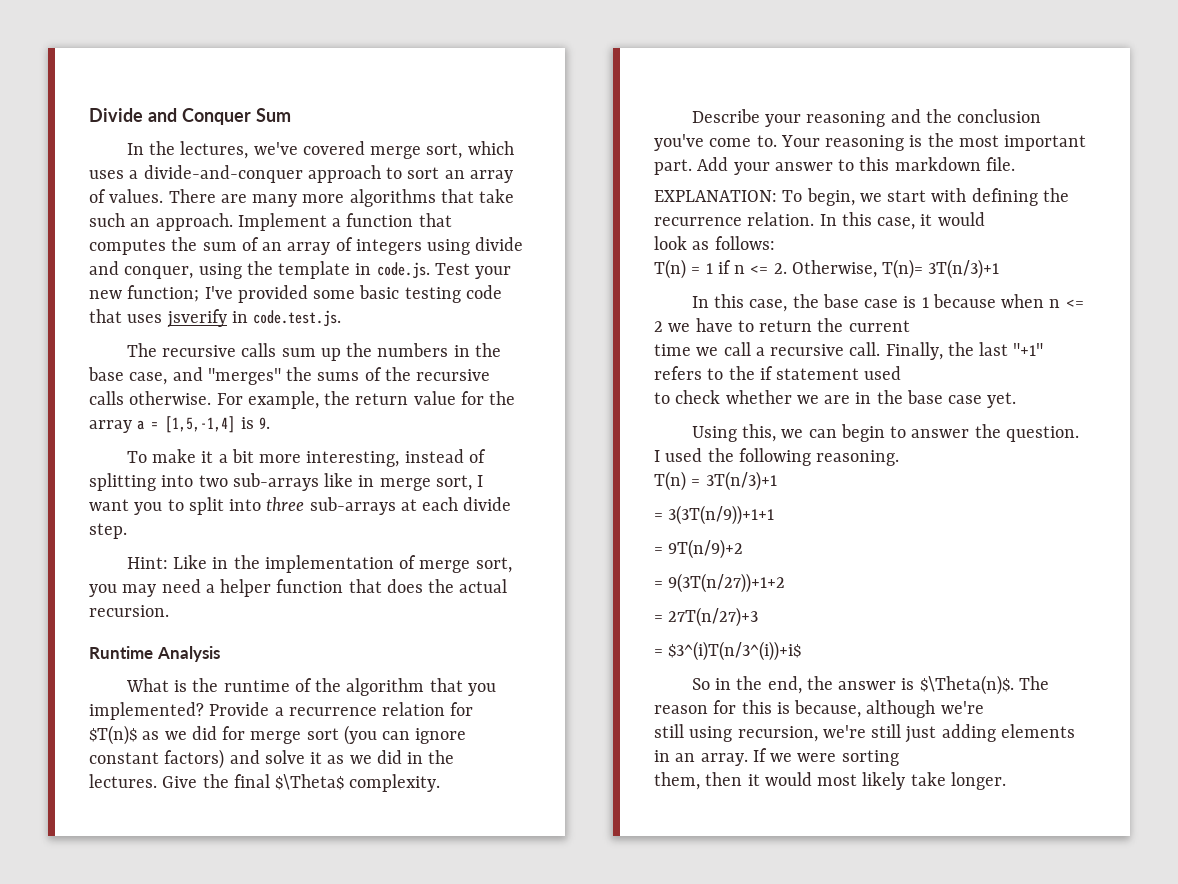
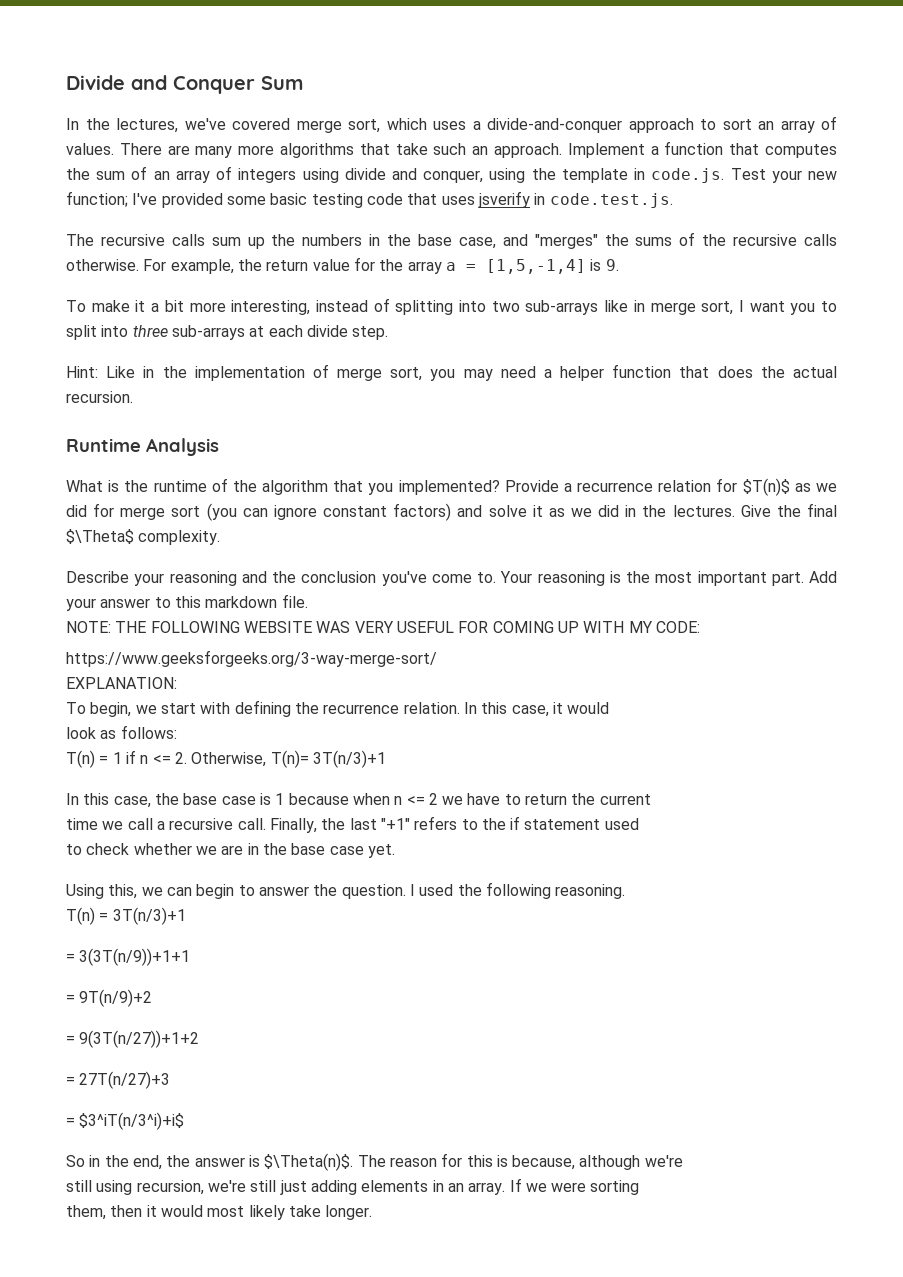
+ NOTE: THE FOLLOWING WEBSITE WAS VERY USEFUL FOR COMING UP WITH MY CODE:
+ https://www.geeksforgeeks.org/3-way-merge-sort/
- EXPLANATION: To begin, we start with defining the recurrence relation.
+ EXPLANATION:
+ To begin, we start with defining the recurrence relation.
- = $3^(i)T(n/3^(i))+i$
+ = $3^iT(n/3^i)+i$

